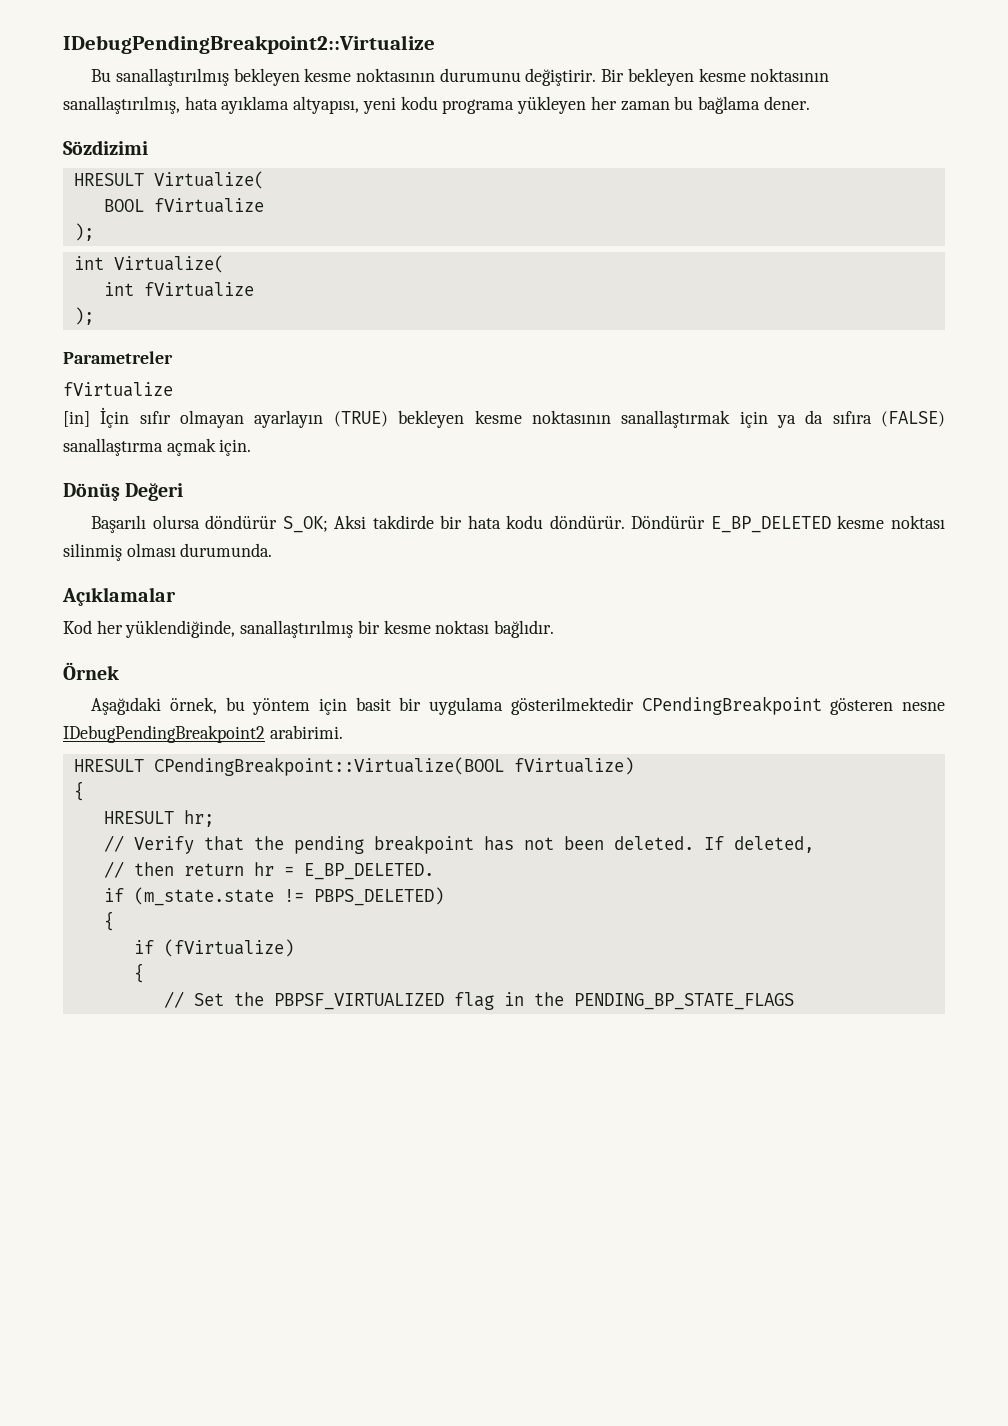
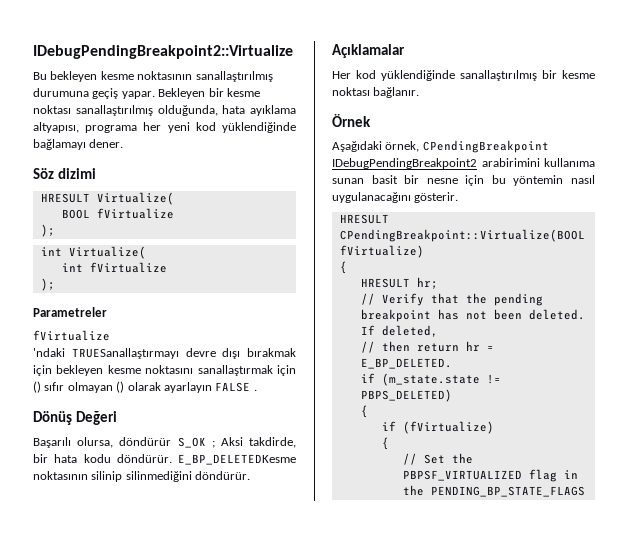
- Bu sanallaştırılmış bekleyen kesme noktasının durumunu değiştirir. Bir bekleyen kesme noktasının sanallaştırılmış, hata ayıklama altyapısı, yeni kodu programa yükleyen her zaman bu bağlama dener.
+ Bu bekleyen kesme noktasının sanallaştırılmış durumuna geçiş yapar. Bekleyen bir kesme noktası sanallaştırılmış olduğunda, hata ayıklama altyapısı, programa her yeni kod yüklendiğinde bağlamayı dener.
- Sözdizimi
+ Söz dizimi
- [in] İçin sıfır olmayan ayarlayın (TRUE) bekleyen kesme noktasının sanallaştırmak için ya da sıfıra (FALSE) sanallaştırma açmak için.
+ 'ndaki TRUESanallaştırmayı devre dışı bırakmak için bekleyen kesme noktasını sanallaştırmak için () sıfır olmayan () olarak ayarlayın FALSE .
  Dönüş Değeri
- Başarılı olursa döndürür S_OK; Aksi takdirde bir hata kodu döndürür. Döndürür E_BP_DELETED kesme noktası silinmiş olması durumunda.
+ Başarılı olursa, döndürür S_OK ; Aksi takdirde, bir hata kodu döndürür. E_BP_DELETEDKesme noktasının silinip silinmediğini döndürür.
  Açıklamalar
- Kod her yüklendiğinde, sanallaştırılmış bir kesme noktası bağlıdır.
+ Her kod yüklendiğinde sanallaştırılmış bir kesme noktası bağlanır.
- Aşağıdaki örnek, bu yöntem için basit bir uygulama gösterilmektedir CPendingBreakpoint gösteren nesne IDebugPendingBreakpoint2 arabirimi.
+ Aşağıdaki örnek, CPendingBreakpoint IDebugPendingBreakpoint2 arabirimini kullanıma sunan basit bir nesne için bu yöntemin nasıl uygulanacağını gösterir.

